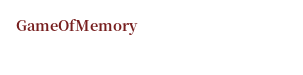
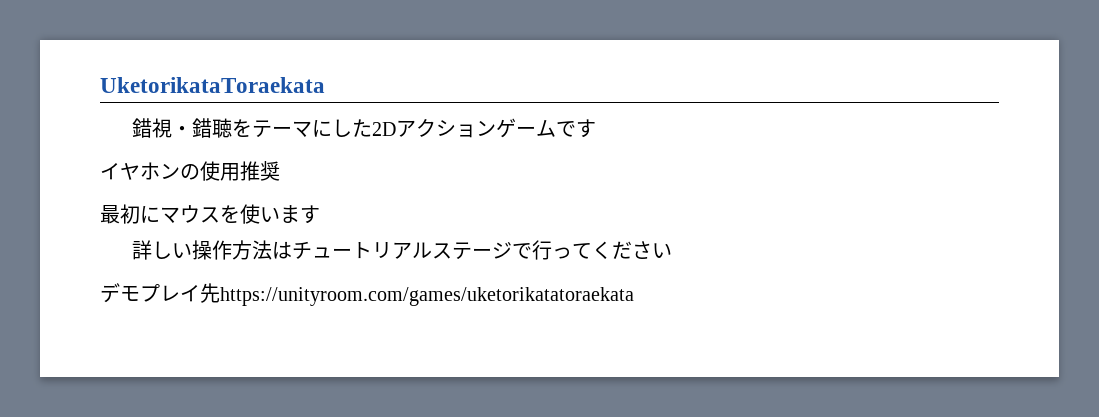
- GameOfMemory
+ UketorikataToraekata
+ 錯視・錯聴をテーマにした2Dアクションゲームです
+ イヤホンの使用推奨
+ 最初にマウスを使います
+ 詳しい操作方法はチュートリアルステージで行ってください
+ デモプレイ先https://unityroom.com/games/uketorikatatoraekata

